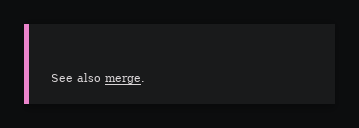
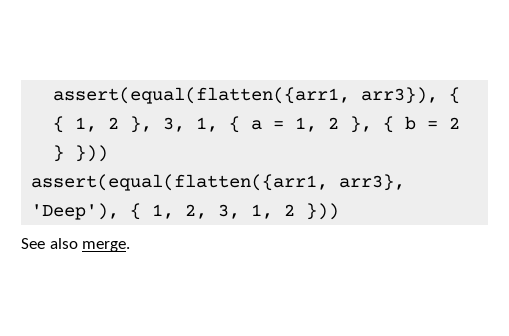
+ assert(equal(flatten({arr1, arr3}), { { 1, 2 }, 3, 1, { a = 1, 2 }, { b = 2 } }))
+ assert(equal(flatten({arr1, arr3}, 'Deep'), { 1, 2, 3, 1, 2 }))

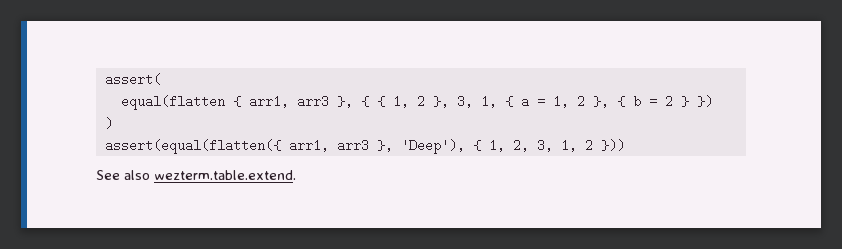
- assert(equal(flatten({arr1, arr3}), { { 1, 2 }, 3, 1, { a = 1, 2 }, { b = 2 } }))
- assert(equal(flatten({arr1, arr3}, 'Deep'), { 1, 2, 3, 1, 2 }))
+ assert(
+ equal(flatten { arr1, arr3 }, { { 1, 2 }, 3, 1, { a = 1, 2 }, { b = 2 } })
+ )
+ assert(equal(flatten({ arr1, arr3 }, 'Deep'), { 1, 2, 3, 1, 2 }))
- See also merge.
+ See also wezterm.table.extend.

